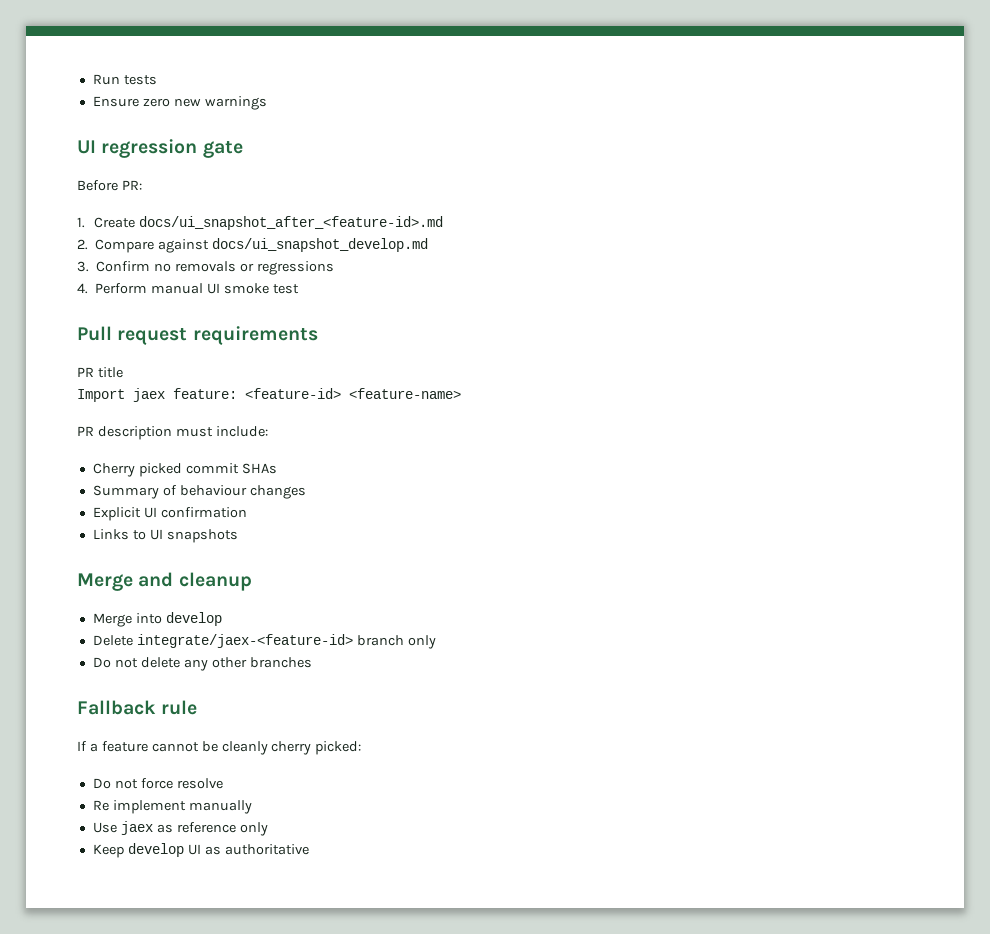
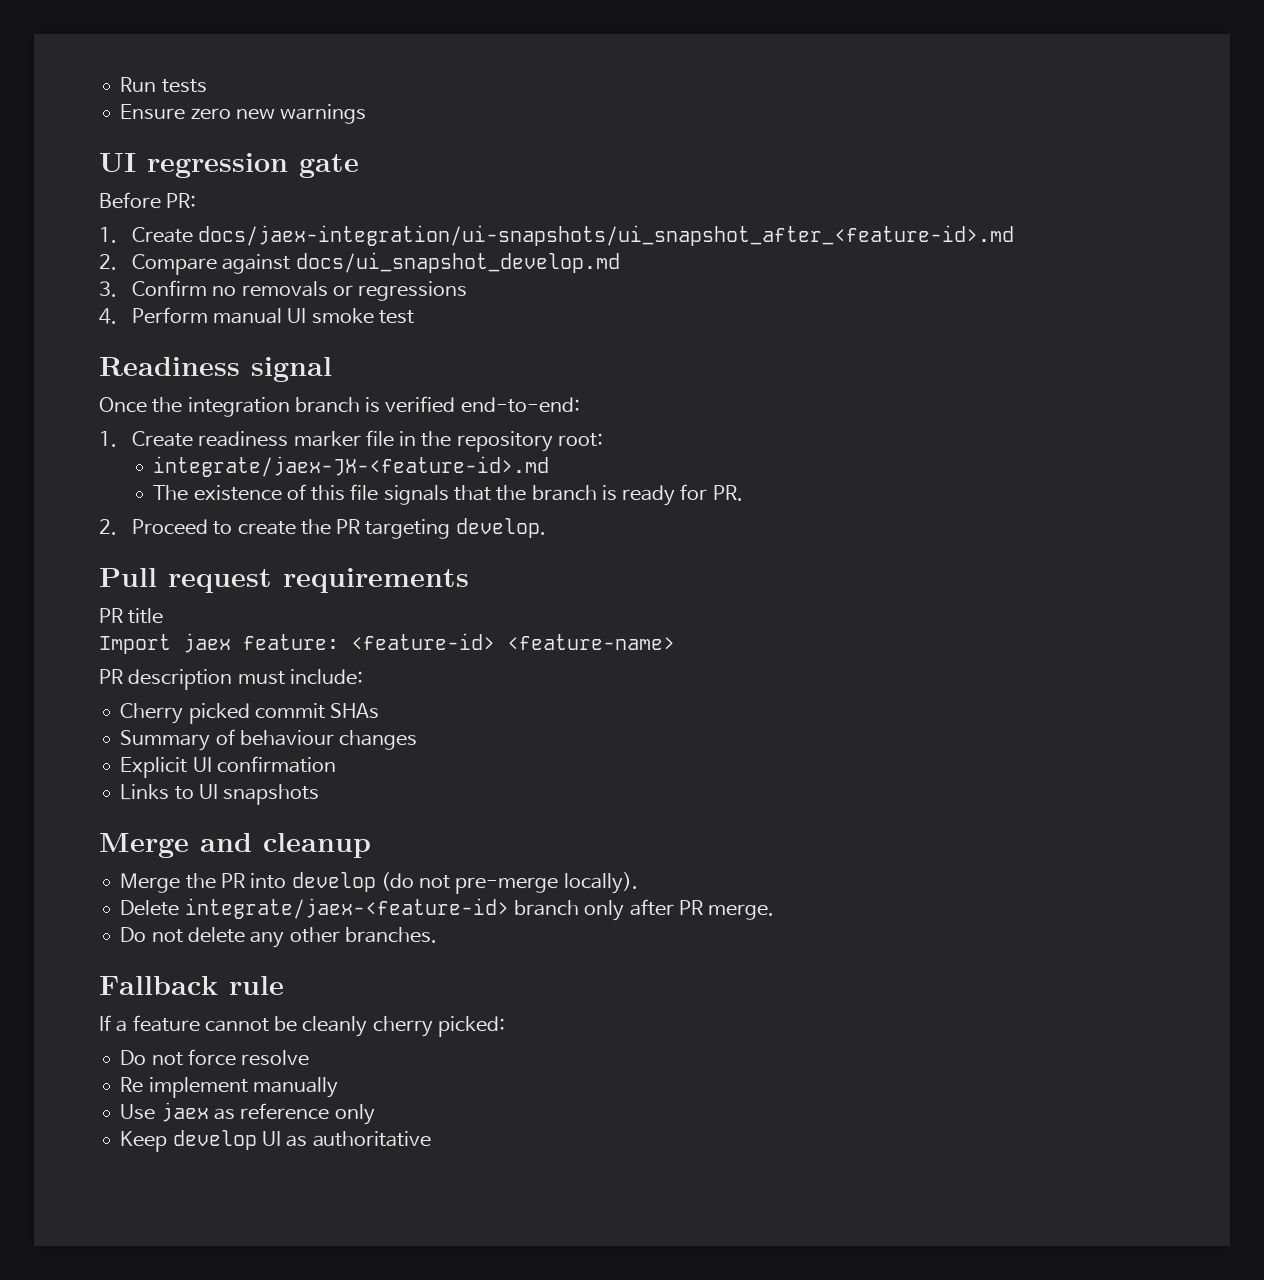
- 1. Create docs/ui_snapshot_after_<feature-id>.md
+ 1. Create docs/jaex-integration/ui-snapshots/ui_snapshot_after_<feature-id>.md
+ Readiness signal
+ Once the integration branch is verified end-to-end:
+ 1. Create readiness marker file in the repository root:
+ integrate/jaex-JX-<feature-id>.md
+ The existence of this file signals that the branch is ready for PR.
+ 2. Proceed to create the PR targeting develop.
- Merge into develop
+ Merge the PR into develop (do not pre-merge locally).
- Delete integrate/jaex-<feature-id> branch only
+ Delete integrate/jaex-<feature-id> branch only after PR merge.
- Do not delete any other branches
+ Do not delete any other branches.

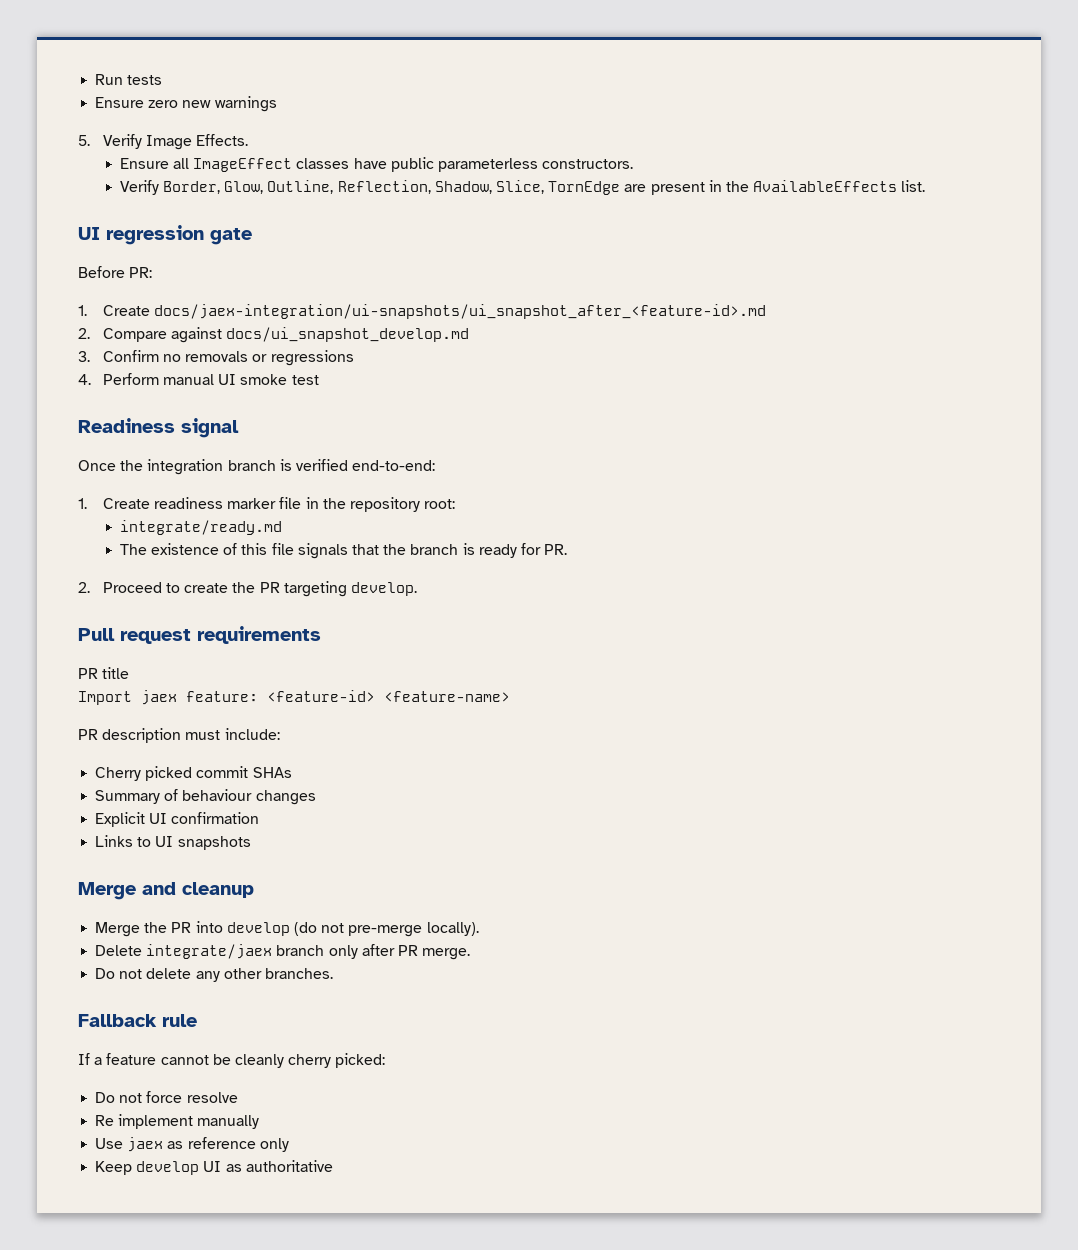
+ 5. Verify Image Effects.
+ Ensure all ImageEffect classes have public parameterless constructors.
+ Verify Border, Glow, Outline, Reflection, Shadow, Slice, TornEdge are present in the AvailableEffects list.
- integrate/jaex-JX-<feature-id>.md
+ integrate/ready.md
- Delete integrate/jaex-<feature-id> branch only after PR merge.
+ Delete integrate/jaex branch only after PR merge.

